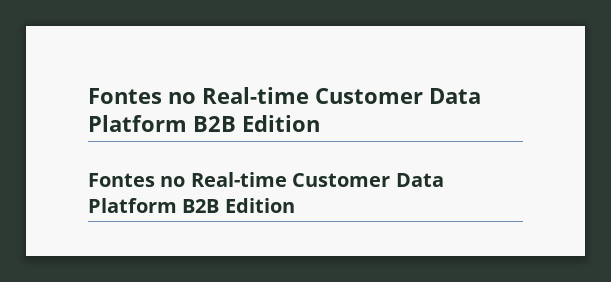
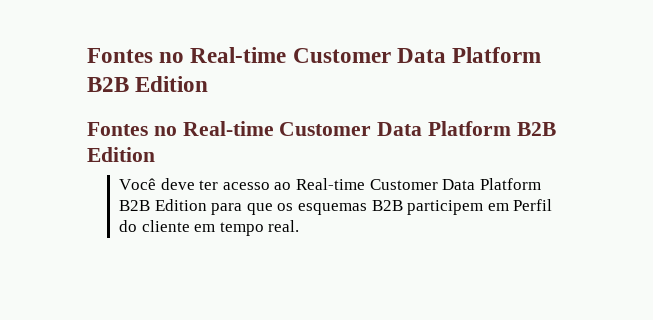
+ Você deve ter acesso ao Real-time Customer Data Platform B2B Edition para que os esquemas B2B participem em Perfil do cliente em tempo real.

